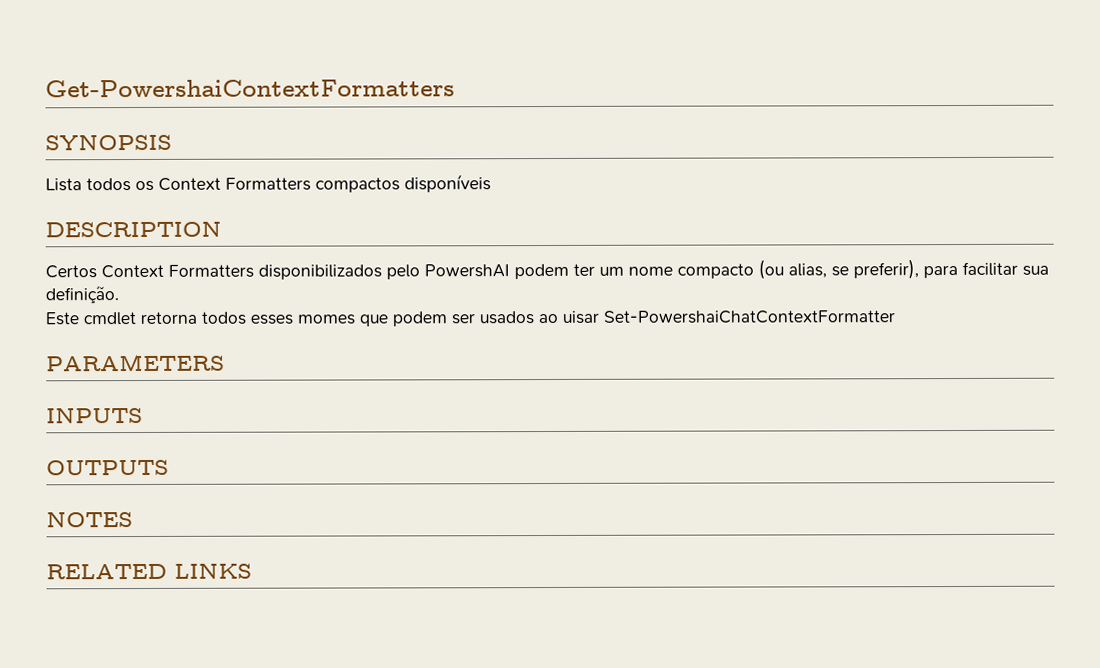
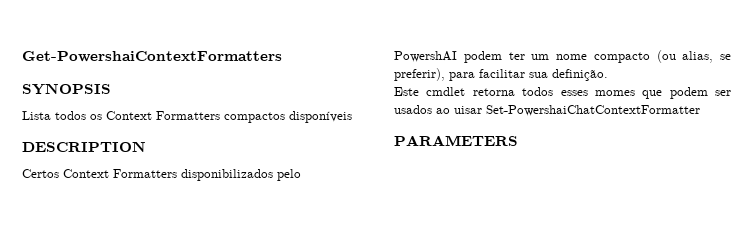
- INPUTS
- OUTPUTS
- NOTES
- RELATED LINKS

